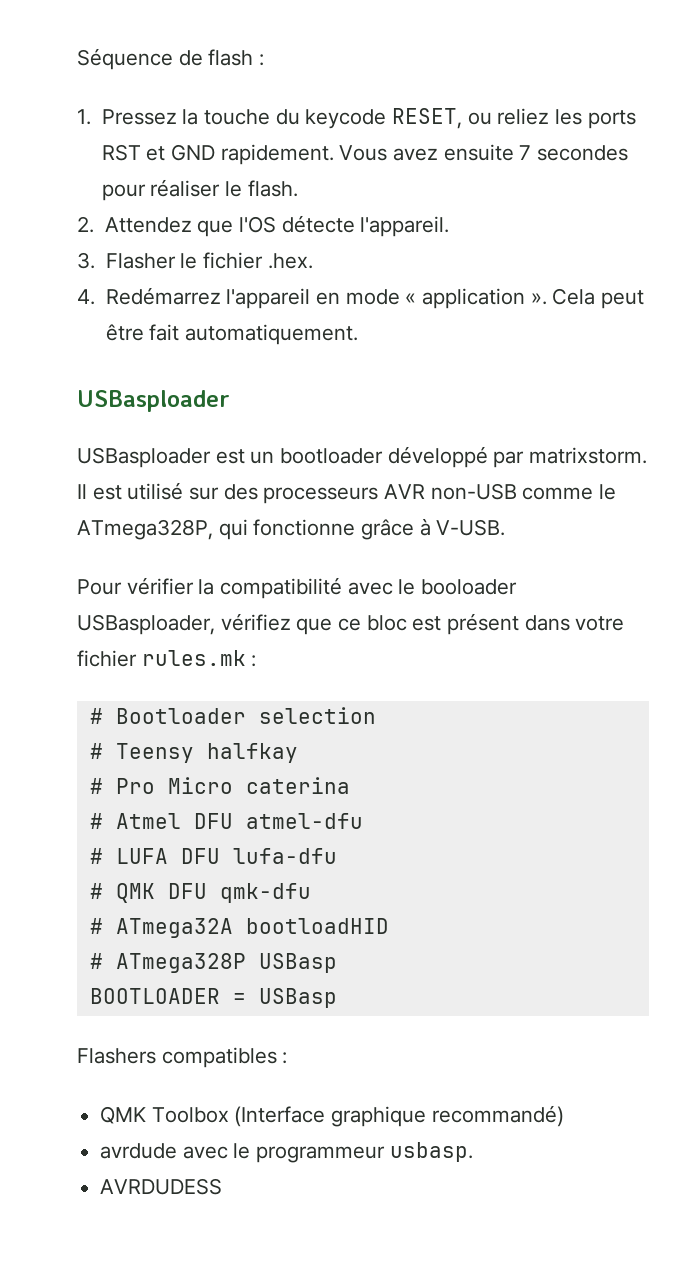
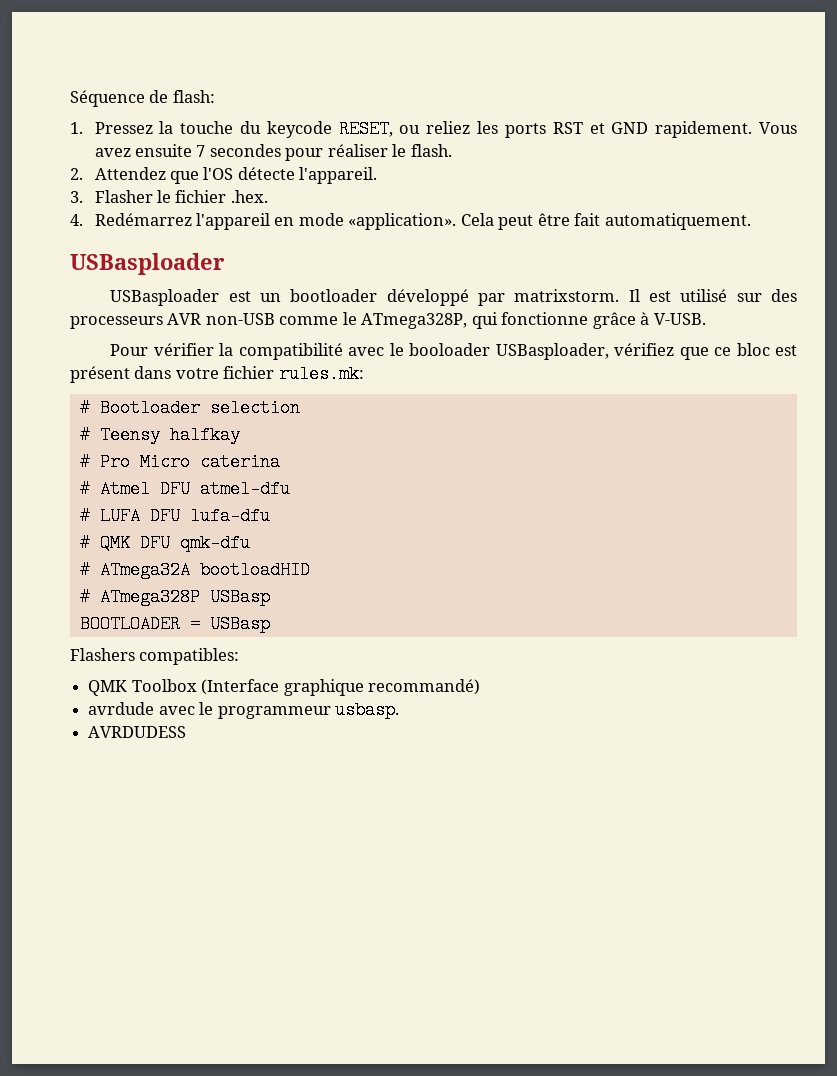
- Séquence de flash :
+ Séquence de flash:
- 4. Redémarrez l'appareil en mode « application ».
+ 4. Redémarrez l'appareil en mode «application».
- Pour vérifier la compatibilité avec le booloader USBasploader, vérifiez que ce bloc est présent dans votre fichier rules.mk :
+ Pour vérifier la compatibilité avec le booloader USBasploader, vérifiez que ce bloc est présent dans votre fichier rules.mk:
- Flashers compatibles :
+ Flashers compatibles:

